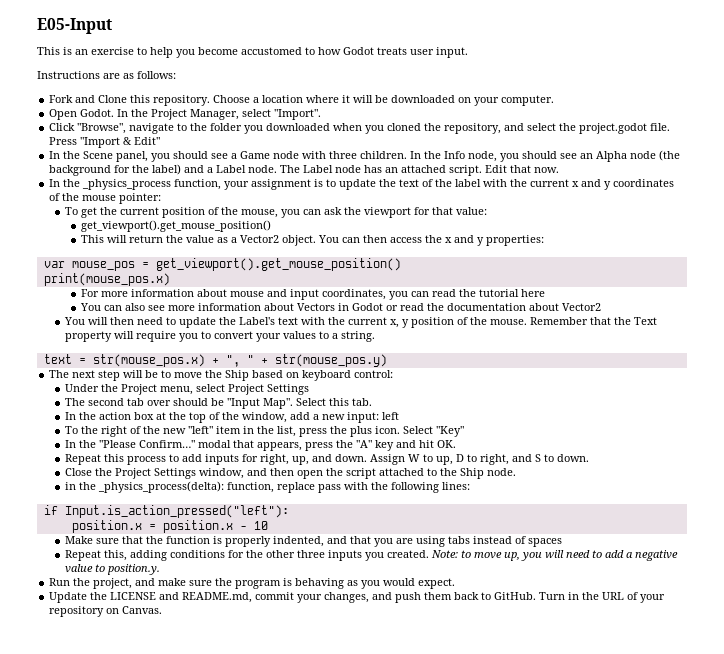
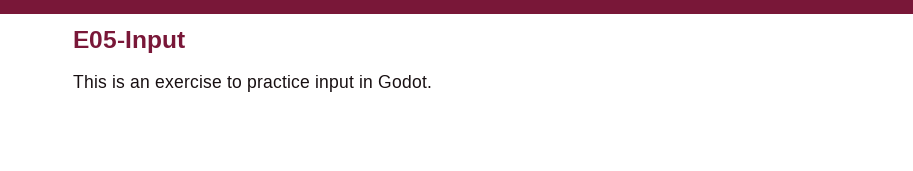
- This is an exercise to help you become accustomed to how Godot treats user input.
- Instructions are as follows:
- Fork and Clone this repository. Choose a location where it will be downloaded on your computer.
- Open Godot. In the Project Manager, select "Import".
- Click "Browse", navigate to the folder you downloaded when you cloned the repository, and select the project.godot file. Press "Import & Edit"
- In the Scene panel, you should see a Game node with three children. In the Info node, you should see an Alpha node (the background for the label) and a Label node. The Label node has an attached script. Edit that now.
- In the _physics_process function, your assignment is to update the text of the label with the current x and y coordinates of the mouse pointer:
- To get the current position of the mouse, you can ask the viewport for that value:
- get_viewport().get_mouse_position()
- This will return the value as a Vector2 object. You can then access the x and y properties:
- var mouse_pos = get_viewport().get_mouse_position()
- print(mouse_pos.x)
- For more information about mouse and input coordinates, you can read the tutorial here
- You can also see more information about Vectors in Godot or read the documentation about Vector2
- You will then need to update the Label's text with the current x, y position of the mouse. Remember that the Text property will require you to convert your values to a string.
- text = str(mouse_pos.x) + ", " + str(mouse_pos.y)
- The next step will be to move the Ship based on keyboard control:
- Under the Project menu, select Project Settings
- The second tab over should be "Input Map". Select this tab.
- In the action box at the top of the window, add a new input: left
- To the right of the new "left" item in the list, press the plus icon. Select "Key"
- In the "Please Confirm…" modal that appears, press the "A" key and hit OK.
- Repeat this process to add inputs for right, up, and down. Assign W to up, D to right, and S to down.
- Close the Project Settings window, and then open the script attached to the Ship node.
- in the _physics_process(delta): function, replace pass with the following lines:
- if Input.is_action_pressed("left"):
- position.x = position.x - 10
- Make sure that the function is properly indented, and that you are using tabs instead of spaces
- Repeat this, adding conditions for the other three inputs you created. Note: to move up, you will need to add a negative value to position.y.
- Run the project, and make sure the program is behaving as you would expect.
- Update the LICENSE and README.md, commit your changes, and push them back to GitHub. Turn in the URL of your repository on Canvas.
+ This is an exercise to practice input in Godot.

